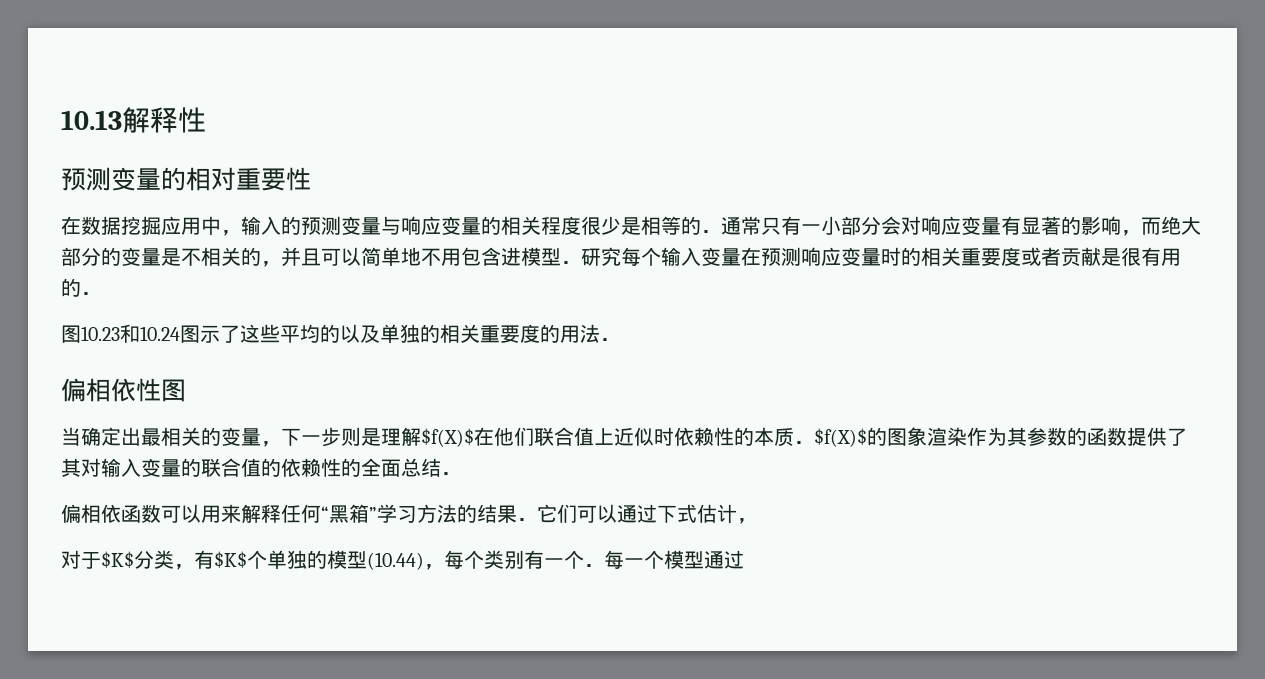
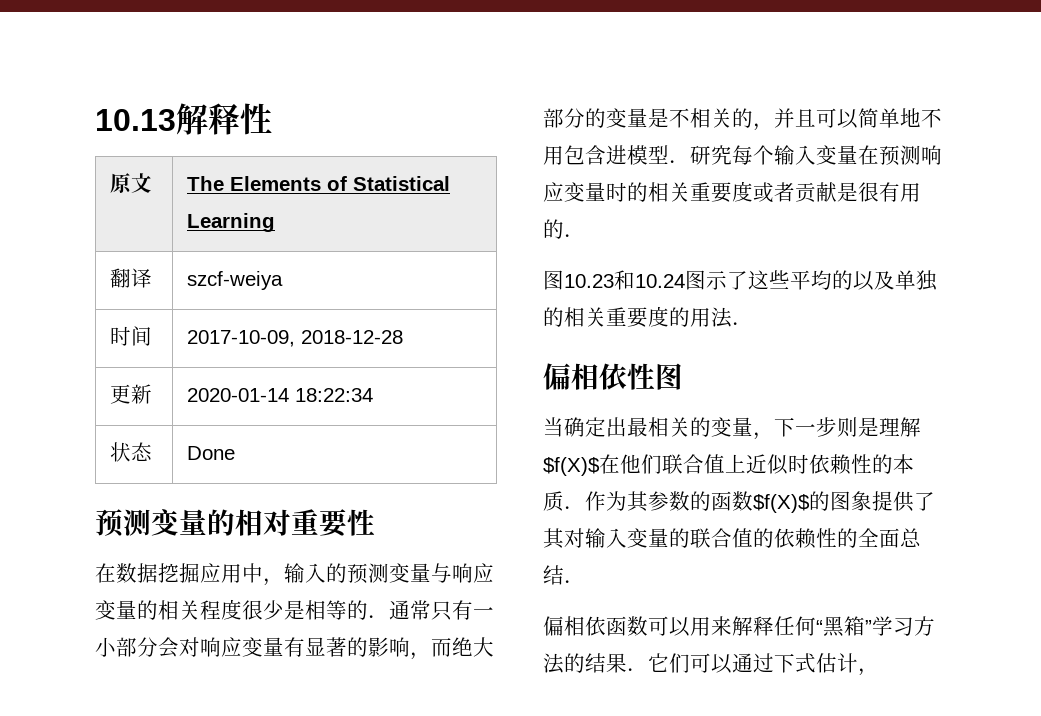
+ 原文 | The Elements of Statistical Learning
+ 翻译 | szcf-weiya
+ 时间 | 2017-10-09, 2018-12-28
+ 更新 | 2020-01-14 18:22:34
+ 状态 | Done
- 当确定出最相关的变量，下一步则是理解$f(X)$在他们联合值上近似时依赖性的本质．$f(X)$的图象渲染作为其参数的函数提供了其对输入变量的联合值的依赖性的全面总结．
+ 当确定出最相关的变量，下一步则是理解$f(X)$在他们联合值上近似时依赖性的本质．作为其参数的函数$f(X)$的图象提供了其对输入变量的联合值的依赖性的全面总结．
- 对于$K$分类，有$K$个单独的模型(10.44)，每个类别有一个．每一个模型通过

